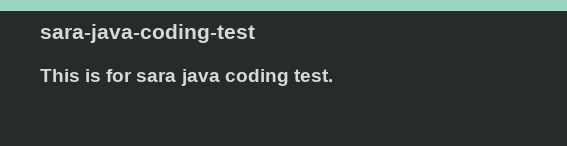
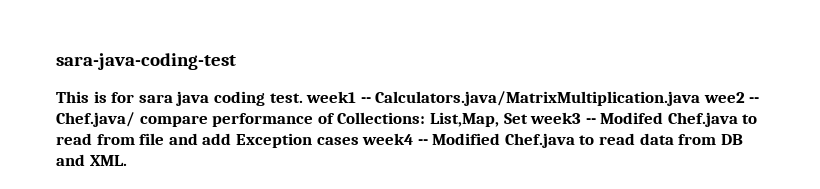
- This is for sara java coding test.
+ This is for sara java coding test. week1 -- Calculators.java/MatrixMultiplication.java wee2 -- Chef.java/ compare performance of Collections: List,Map, Set week3 -- Modifed Chef.java to read from file and add Exception cases week4 -- Modified Chef.java to read data from DB and XML.

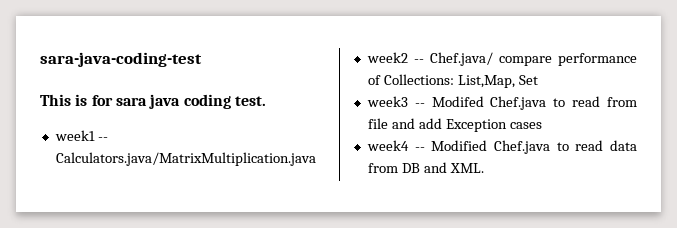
- This is for sara java coding test. week1 -- Calculators.java/MatrixMultiplication.java wee2 -- Chef.java/ compare performance of Collections: List,Map, Set week3 -- Modifed Chef.java to read from file and add Exception cases week4 -- Modified Chef.java to read data from DB and XML.
+ This is for sara java coding test.
+ week1 -- Calculators.java/MatrixMultiplication.java
+ week2 -- Chef.java/ compare performance of Collections: List,Map, Set
+ week3 -- Modifed Chef.java to read from file and add Exception cases
+ week4 -- Modified Chef.java to read data from DB and XML.

